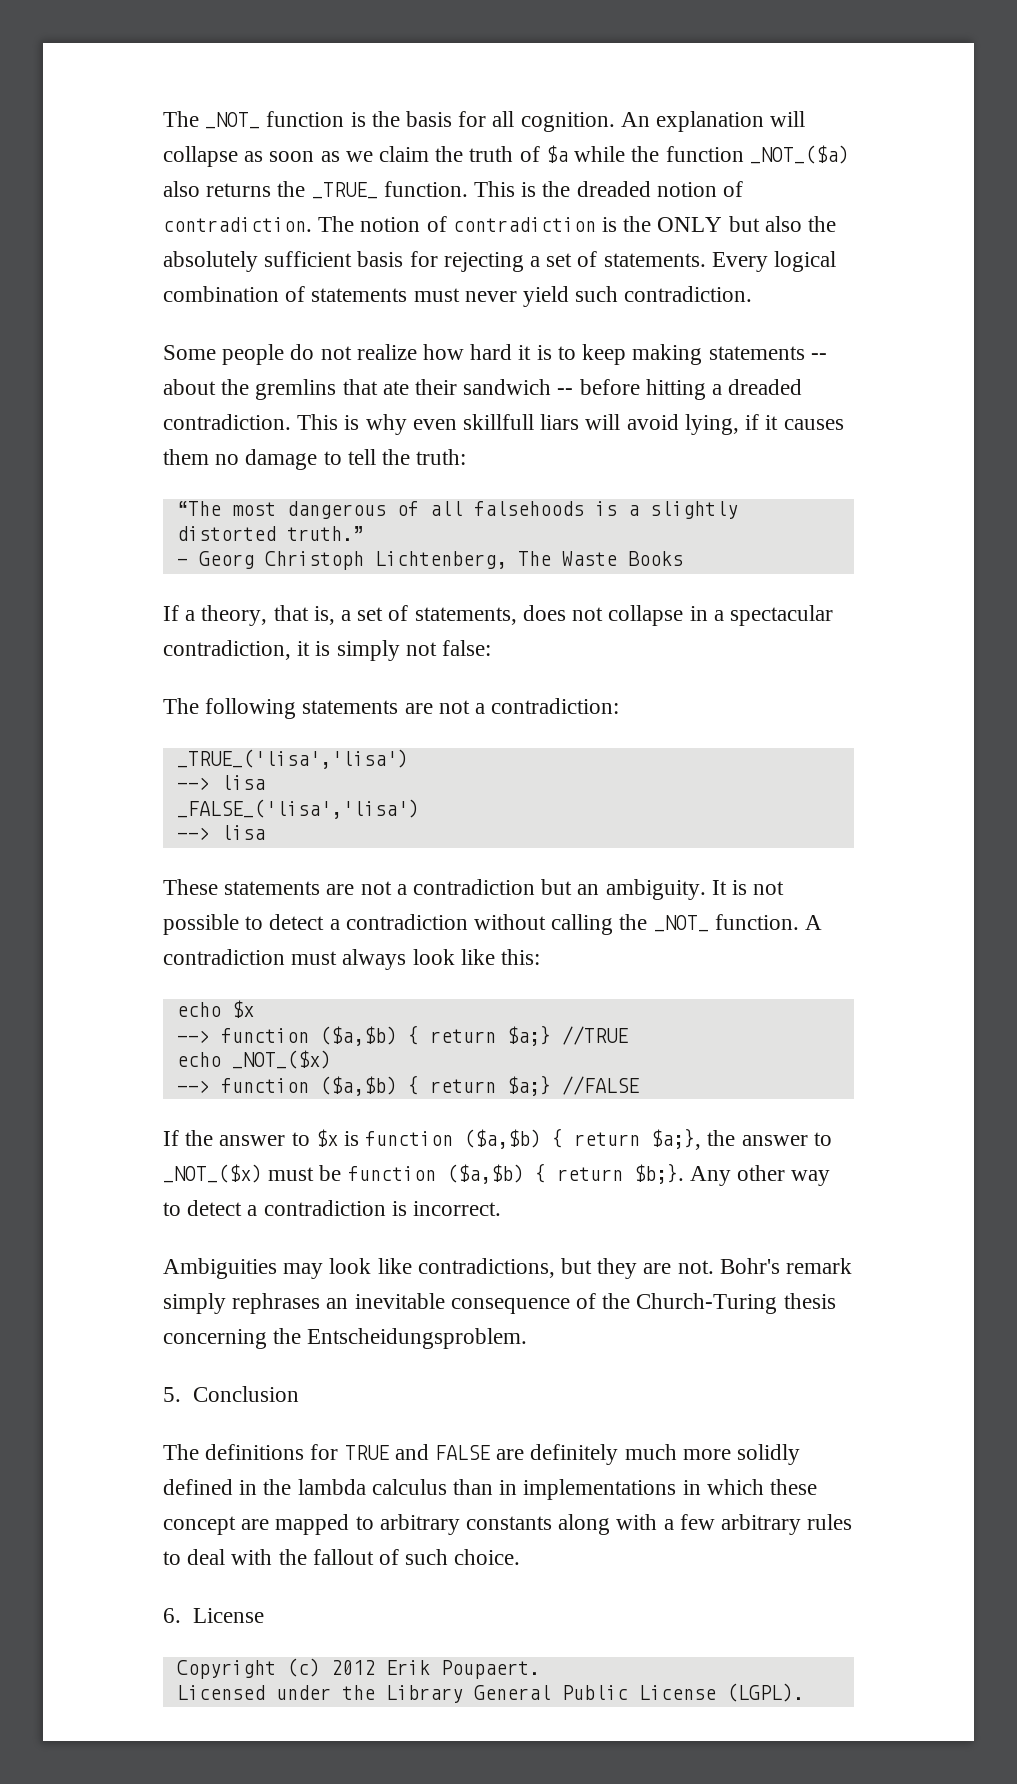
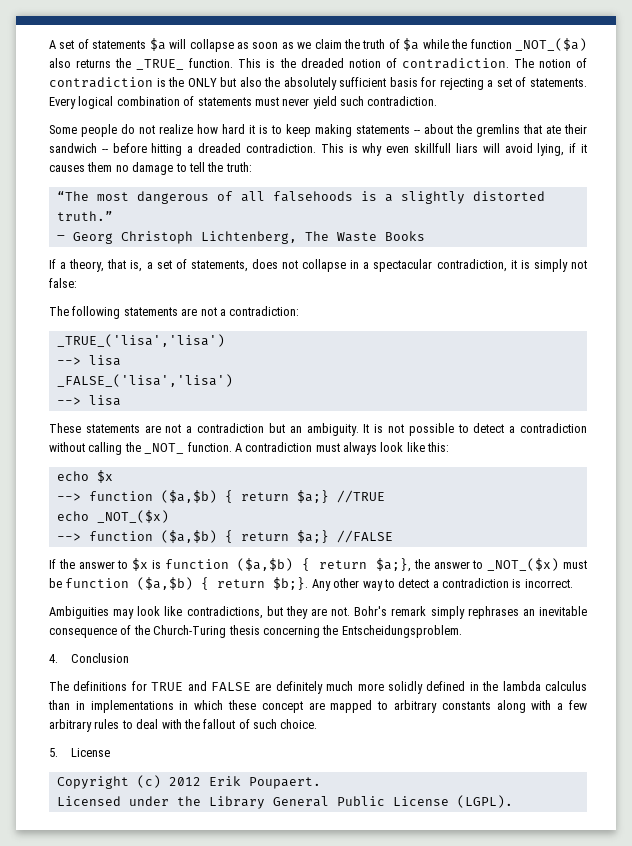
- The _NOT_ function is the basis for all cognition. An explanation will collapse as soon as we claim the truth of $a while the function _NOT_($a) also returns the _TRUE_ function.
+ A set of statements $a will collapse as soon as we claim the truth of $a while the function _NOT_($a) also returns the _TRUE_ function.
- 5. Conclusion
+ 4. Conclusion
- 6. License
+ 5. License

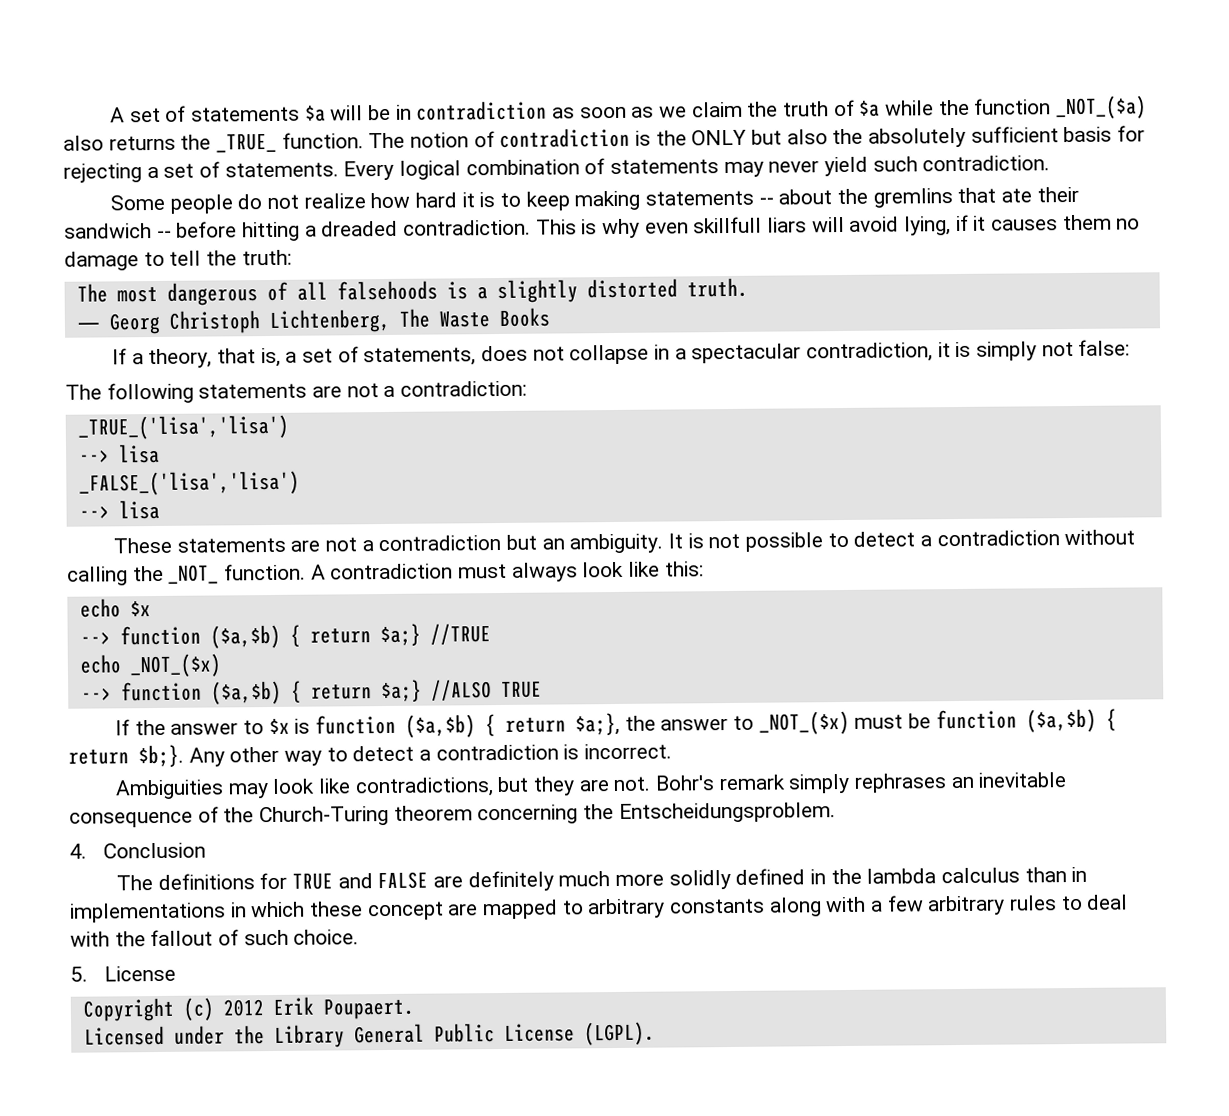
- A set of statements $a will collapse as soon as we claim the truth of $a while the function _NOT_($a) also returns the _TRUE_ function.
+ A set of statements $a will be in contradiction as soon as we claim the truth of $a while the function _NOT_($a) also returns the _TRUE_ function.
- This is the dreaded notion of contradiction.
- Every logical combination of statements must never yield such contradiction.
+ Every logical combination of statements may never yield such contradiction.
- “The most dangerous of all falsehoods is a slightly distorted truth.”
+ The most dangerous of all falsehoods is a slightly distorted truth.
- --> function ($a,$b) { return $a;} //FALSE
+ --> function ($a,$b) { return $a;} //ALSO TRUE
- Bohr's remark simply rephrases an inevitable consequence of the Church-Turing thesis concerning the Entscheidungsproblem.
+ Bohr's remark simply rephrases an inevitable consequence of the Church-Turing theorem concerning the Entscheidungsproblem.

